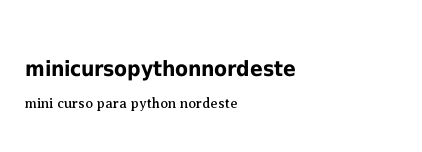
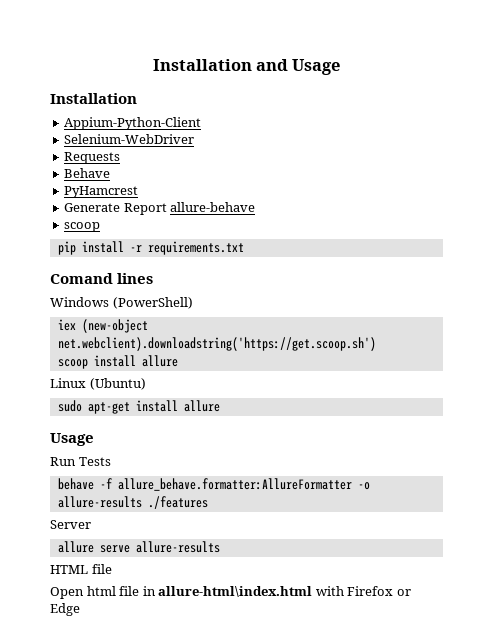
- minicursopythonnordeste
- mini curso para python nordeste
+ Installation and Usage
+ Installation
+ Appium-Python-Client
+ Selenium-WebDriver
+ Requests
+ Behave
+ PyHamcrest
+ Generate Report allure-behave
+ scoop
+ pip install -r requirements.txt
+ Comand lines
+ Windows (PowerShell)
+ iex (new-object net.webclient).downloadstring('https://get.scoop.sh')
+ scoop install allure
+ Linux (Ubuntu)
+ sudo apt-get install allure
+ Usage
+ Run Tests
+ behave -f allure_behave.formatter:AllureFormatter -o allure-results ./features
+ Server
+ allure serve allure-results
+ HTML file
+ Open html file in allure-html\index.html with Firefox or Edge

